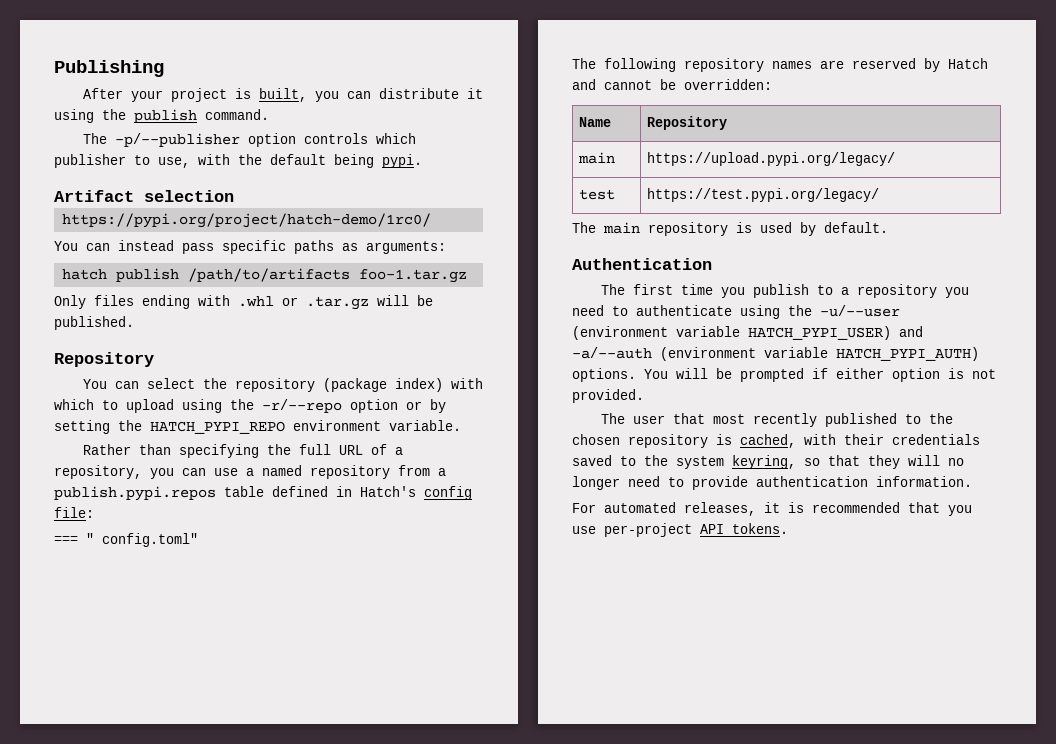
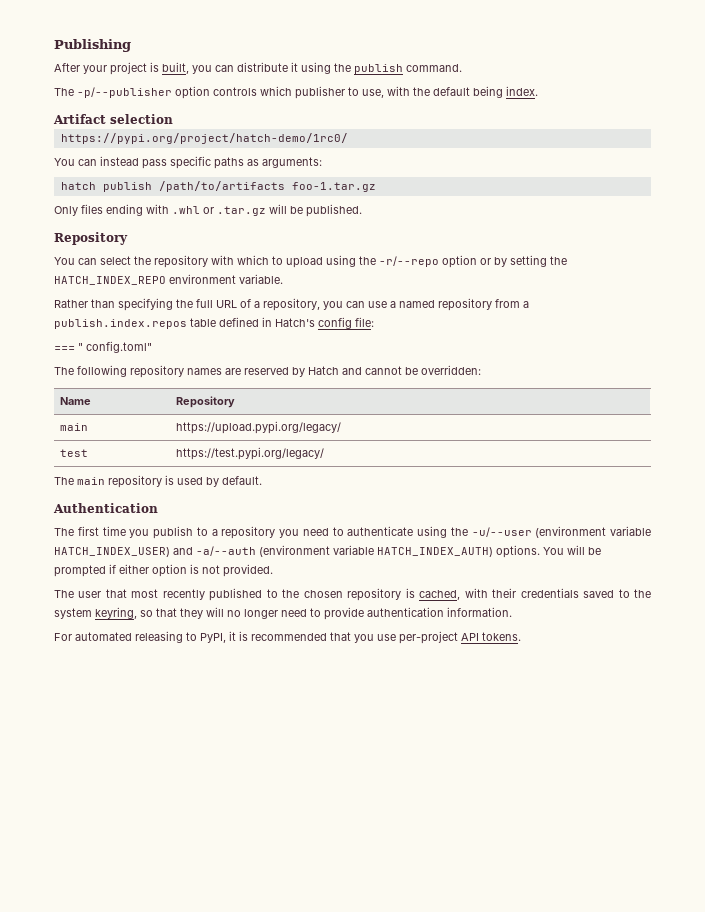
- The -p/--publisher option controls which publisher to use, with the default being pypi.
+ The -p/--publisher option controls which publisher to use, with the default being index.
- You can select the repository (package index) with which to upload using the -r/--repo option or by setting the HATCH_PYPI_REPO environment variable.
+ You can select the repository with which to upload using the -r/--repo option or by setting the HATCH_INDEX_REPO environment variable.
- Rather than specifying the full URL of a repository, you can use a named repository from a publish.pypi.repos table defined in Hatch's config file:
+ Rather than specifying the full URL of a repository, you can use a named repository from a publish.index.repos table defined in Hatch's config file:
- The first time you publish to a repository you need to authenticate using the -u/--user (environment variable HATCH_PYPI_USER) and -a/--auth (environment variable HATCH_PYPI_AUTH) options.
+ The first time you publish to a repository you need to authenticate using the -u/--user (environment variable HATCH_INDEX_USER) and -a/--auth (environment variable HATCH_INDEX_AUTH) options.
- For automated releases, it is recommended that you use per-project API tokens.
+ For automated releasing to PyPI, it is recommended that you use per-project API tokens.

